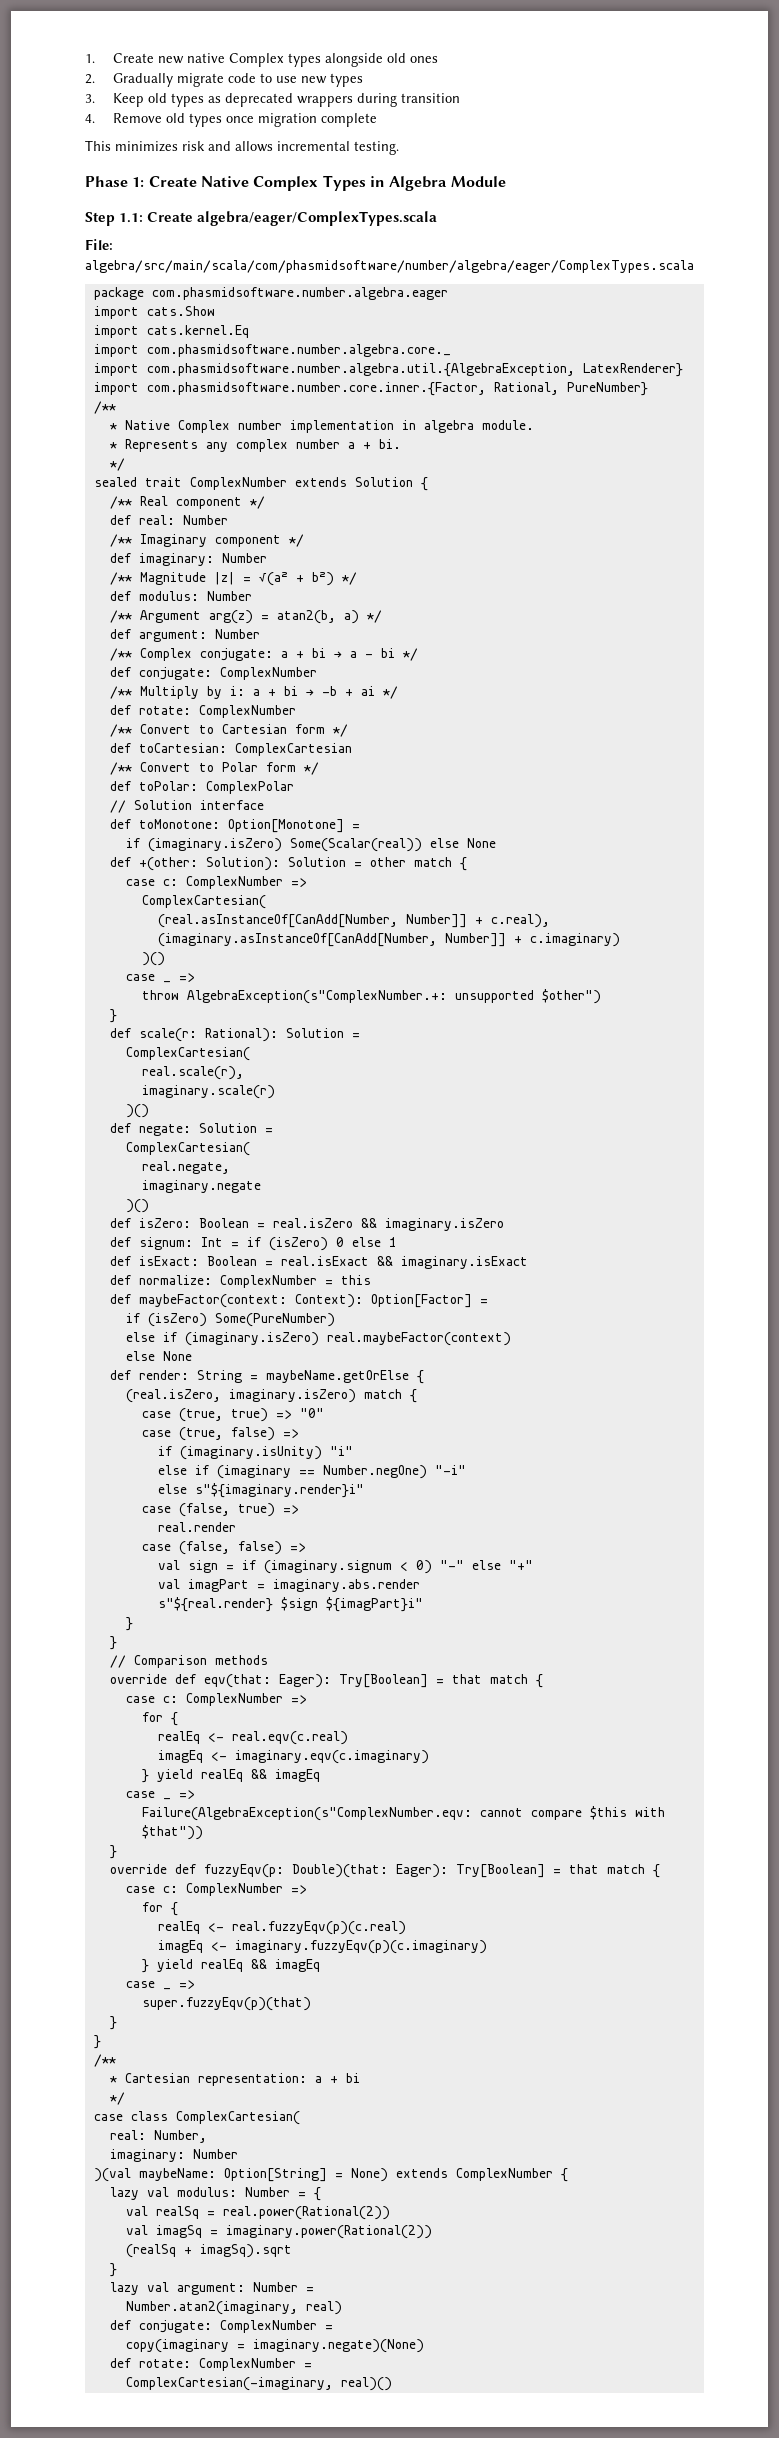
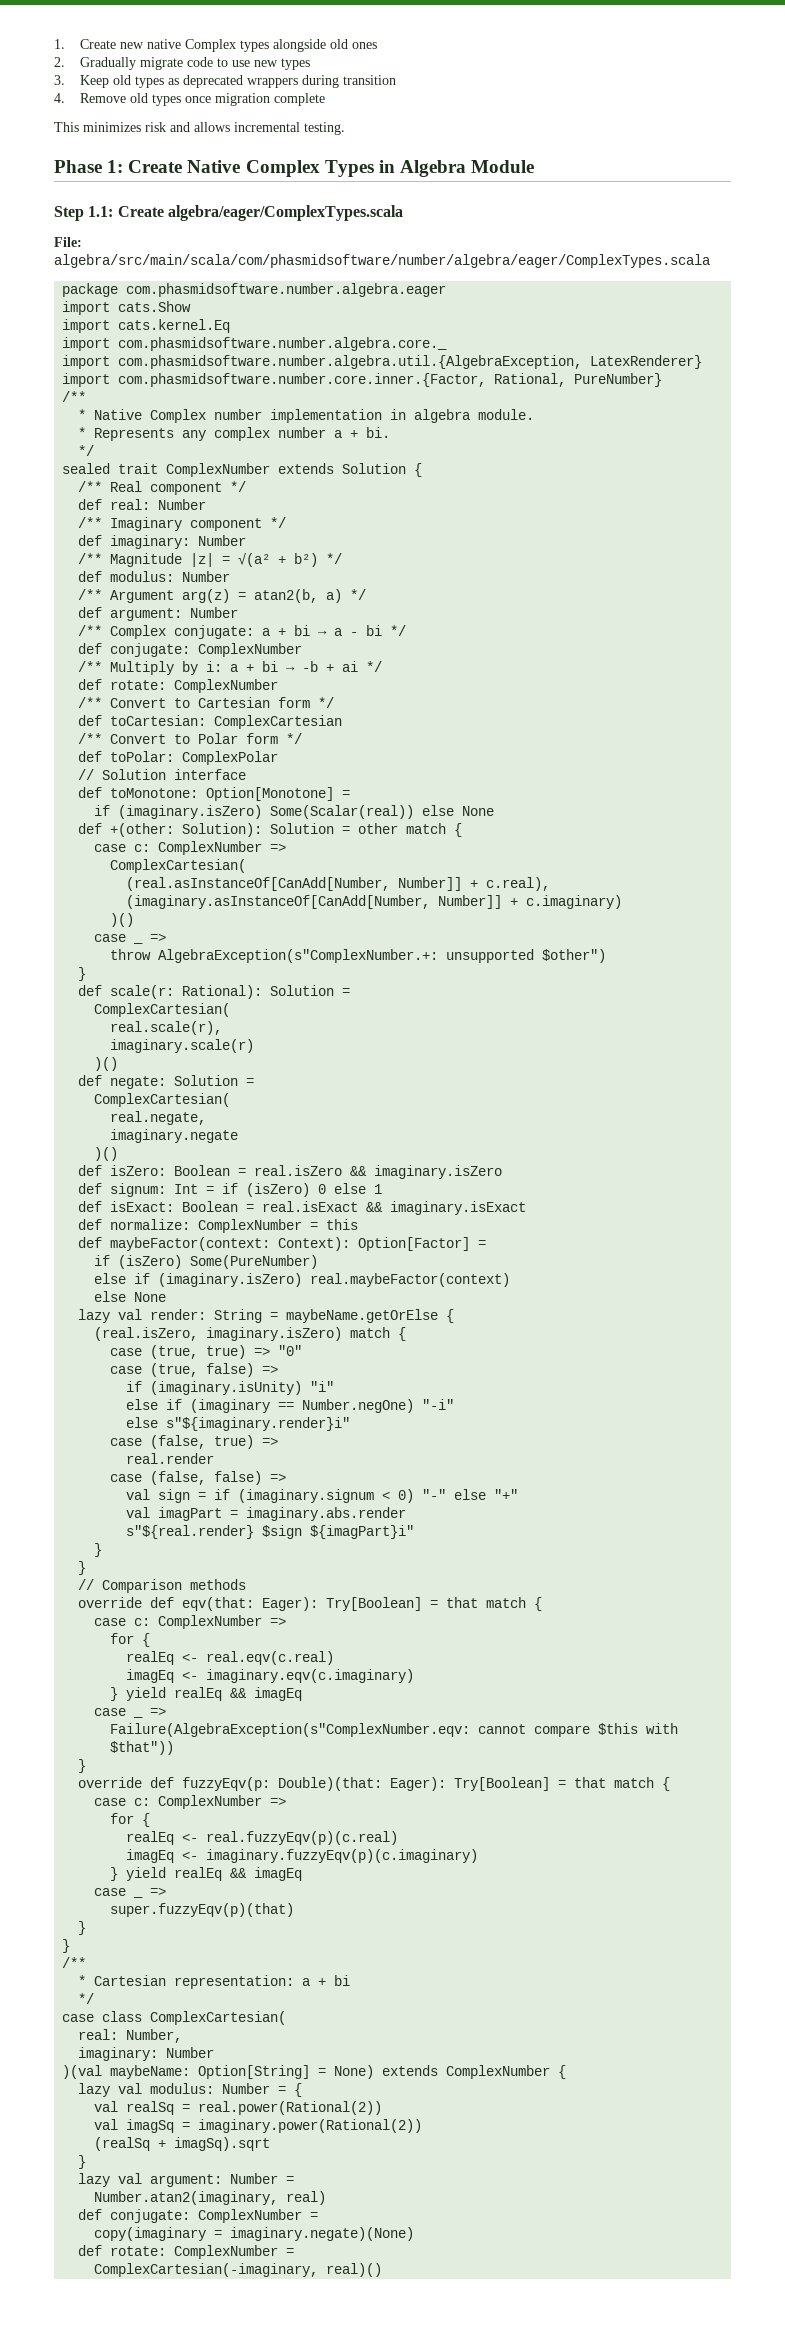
- def render: String = maybeName.getOrElse {
+ lazy val render: String = maybeName.getOrElse {

